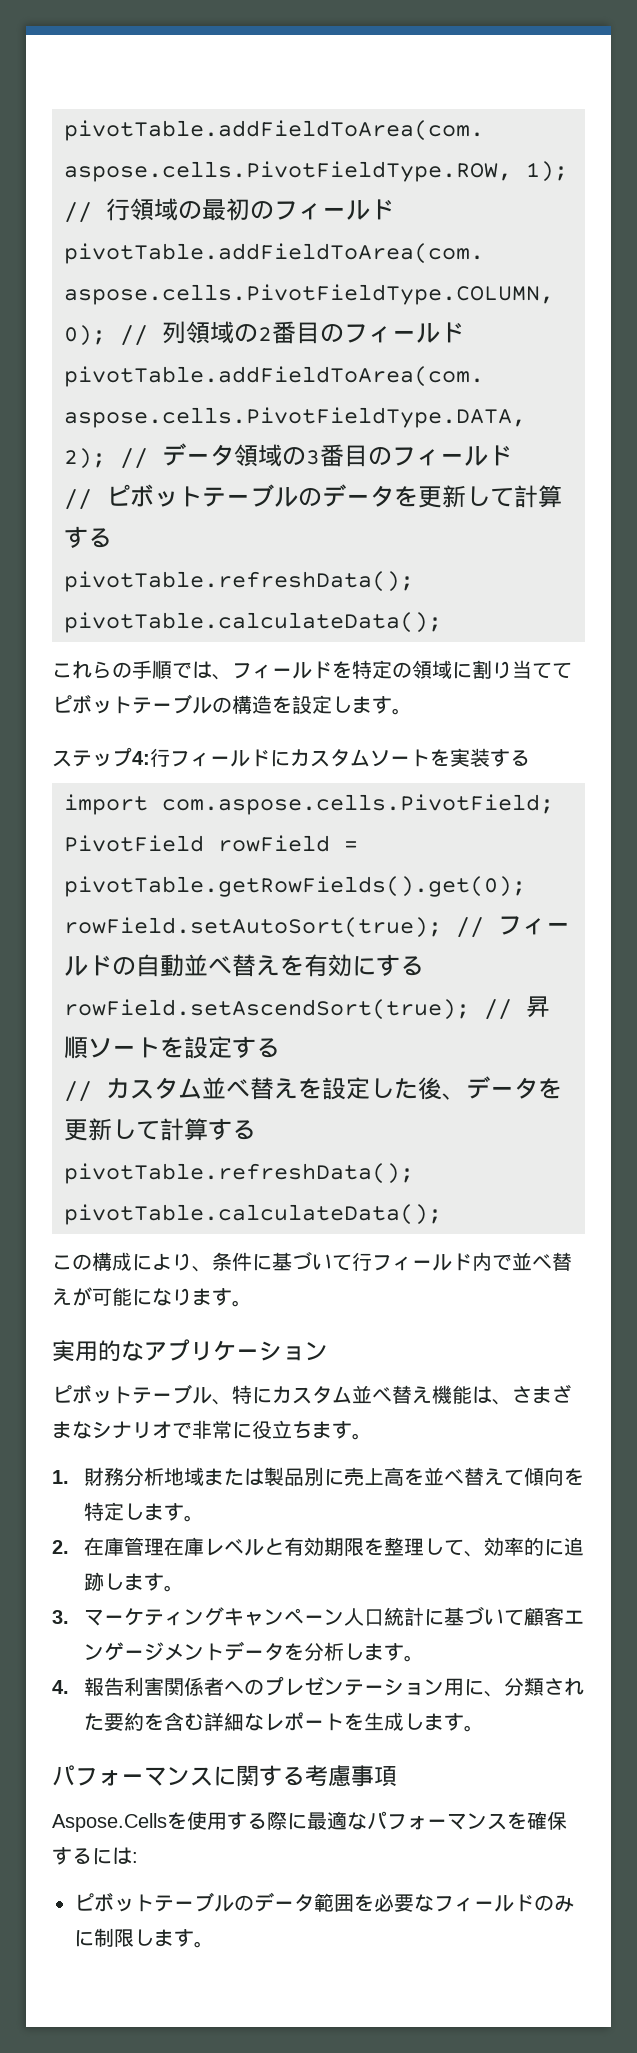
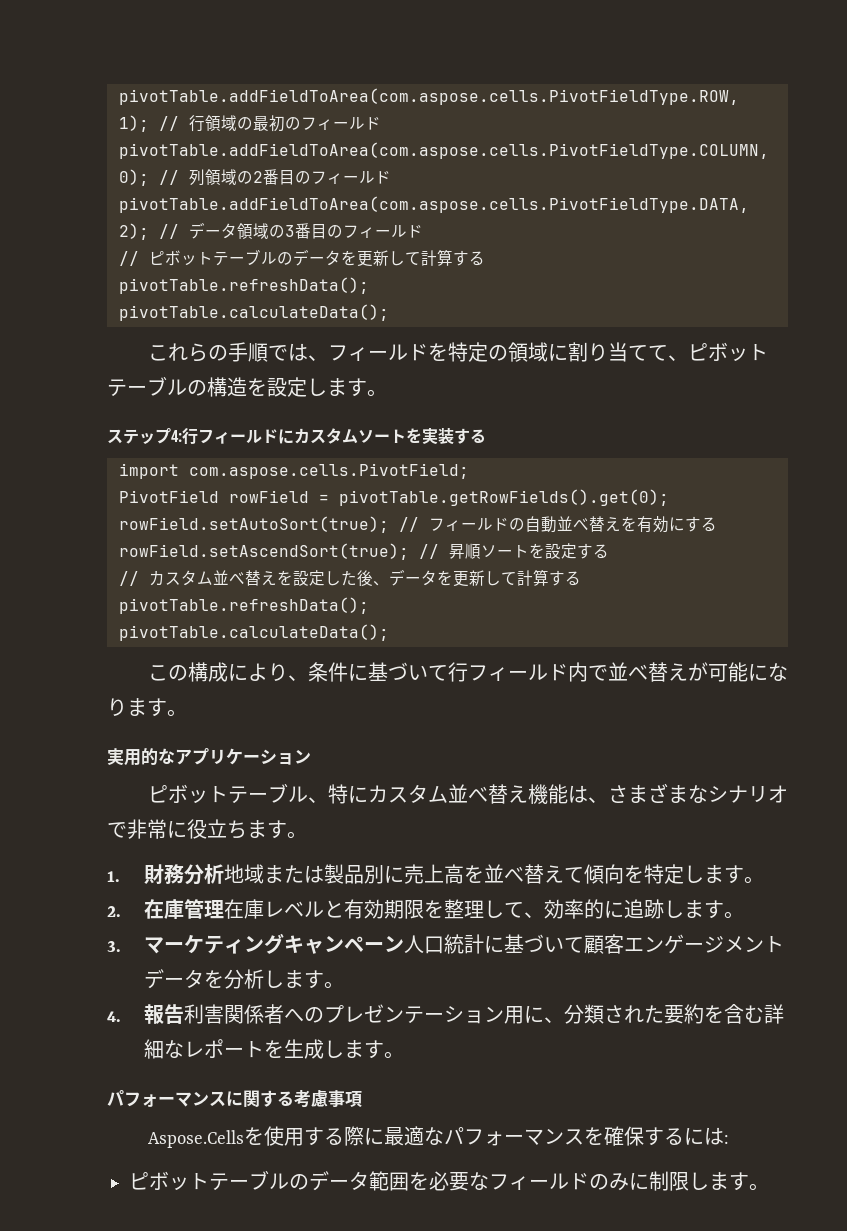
- これらの手順では、フィールドを特定の領域に割り当ててピボットテーブルの構造を設定します。
+ これらの手順では、フィールドを特定の領域に割り当てて、ピボットテーブルの構造を設定します。

